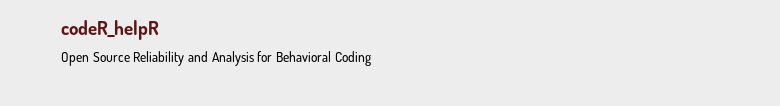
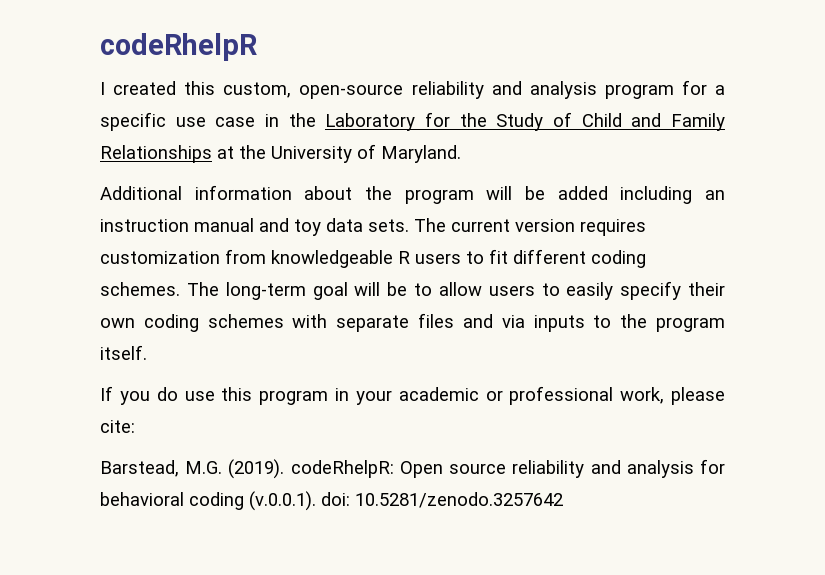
- codeR_helpR
- Open Source Reliability and Analysis for Behavioral Coding
+ codeRhelpR
+ I created this custom, open-source reliability and analysis program for a specific use case in the Laboratory for the Study of Child and Family Relationships at the University of Maryland.
+ Additional information about the program will be added including an instruction manual and toy data sets. The current version requires customization from knowledgeable R users to fit different coding schemes. The long-term goal will be to allow users to easily specify their own coding schemes with separate files and via inputs to the program itself.
+ If you do use this program in your academic or professional work, please cite:
+ Barstead, M.G. (2019). codeRhelpR: Open source reliability and analysis for behavioral coding (v.0.0.1). doi: 10.5281/zenodo.3257642

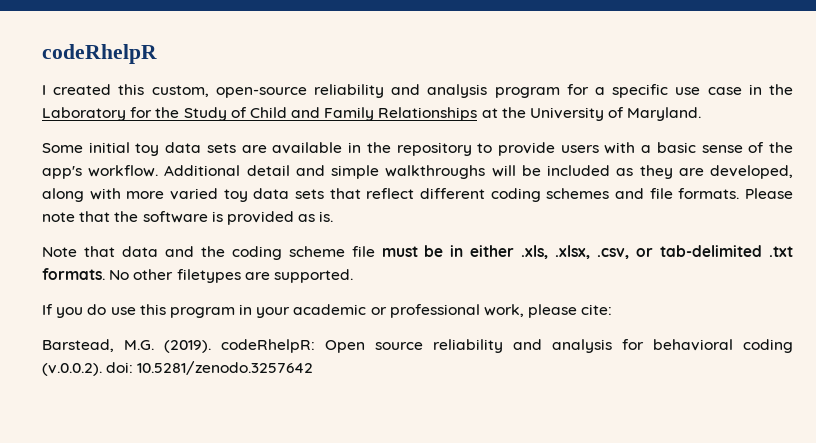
- Additional information about the program will be added including an instruction manual and toy data sets. The current version requires customization from knowledgeable R users to fit different coding schemes. The long-term goal will be to allow users to easily specify their own coding schemes with separate files and via inputs to the program itself.
+ Some initial toy data sets are available in the repository to provide users with a basic sense of the app's workflow. Additional detail and simple walkthroughs will be included as they are developed, along with more varied toy data sets that reflect different coding schemes and file formats. Please note that the software is provided as is.
+ Note that data and the coding scheme file must be in either .xls, .xlsx, .csv, or tab-delimited .txt formats. No other filetypes are supported.
- Barstead, M.G. (2019). codeRhelpR: Open source reliability and analysis for behavioral coding (v.0.0.1). doi: 10.5281/zenodo.3257642
+ Barstead, M.G. (2019). codeRhelpR: Open source reliability and analysis for behavioral coding (v.0.0.2). doi: 10.5281/zenodo.3257642

